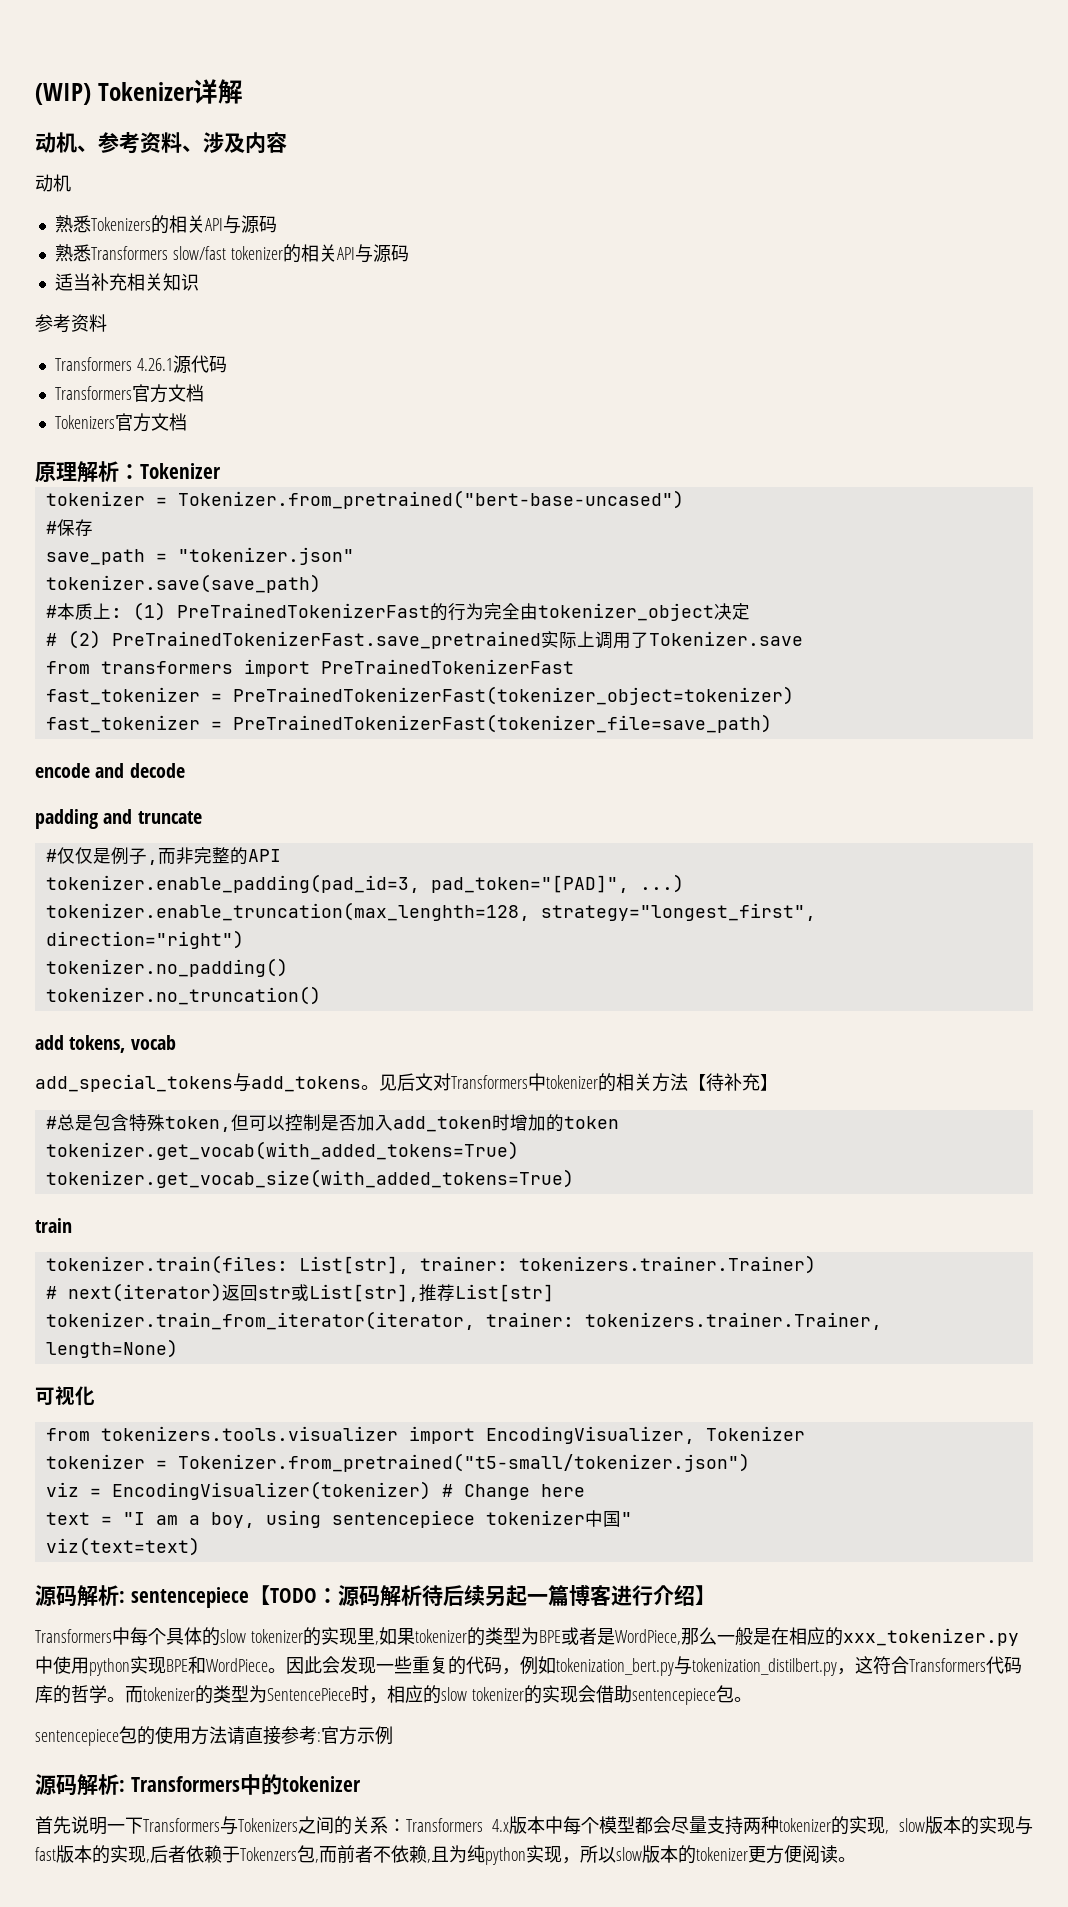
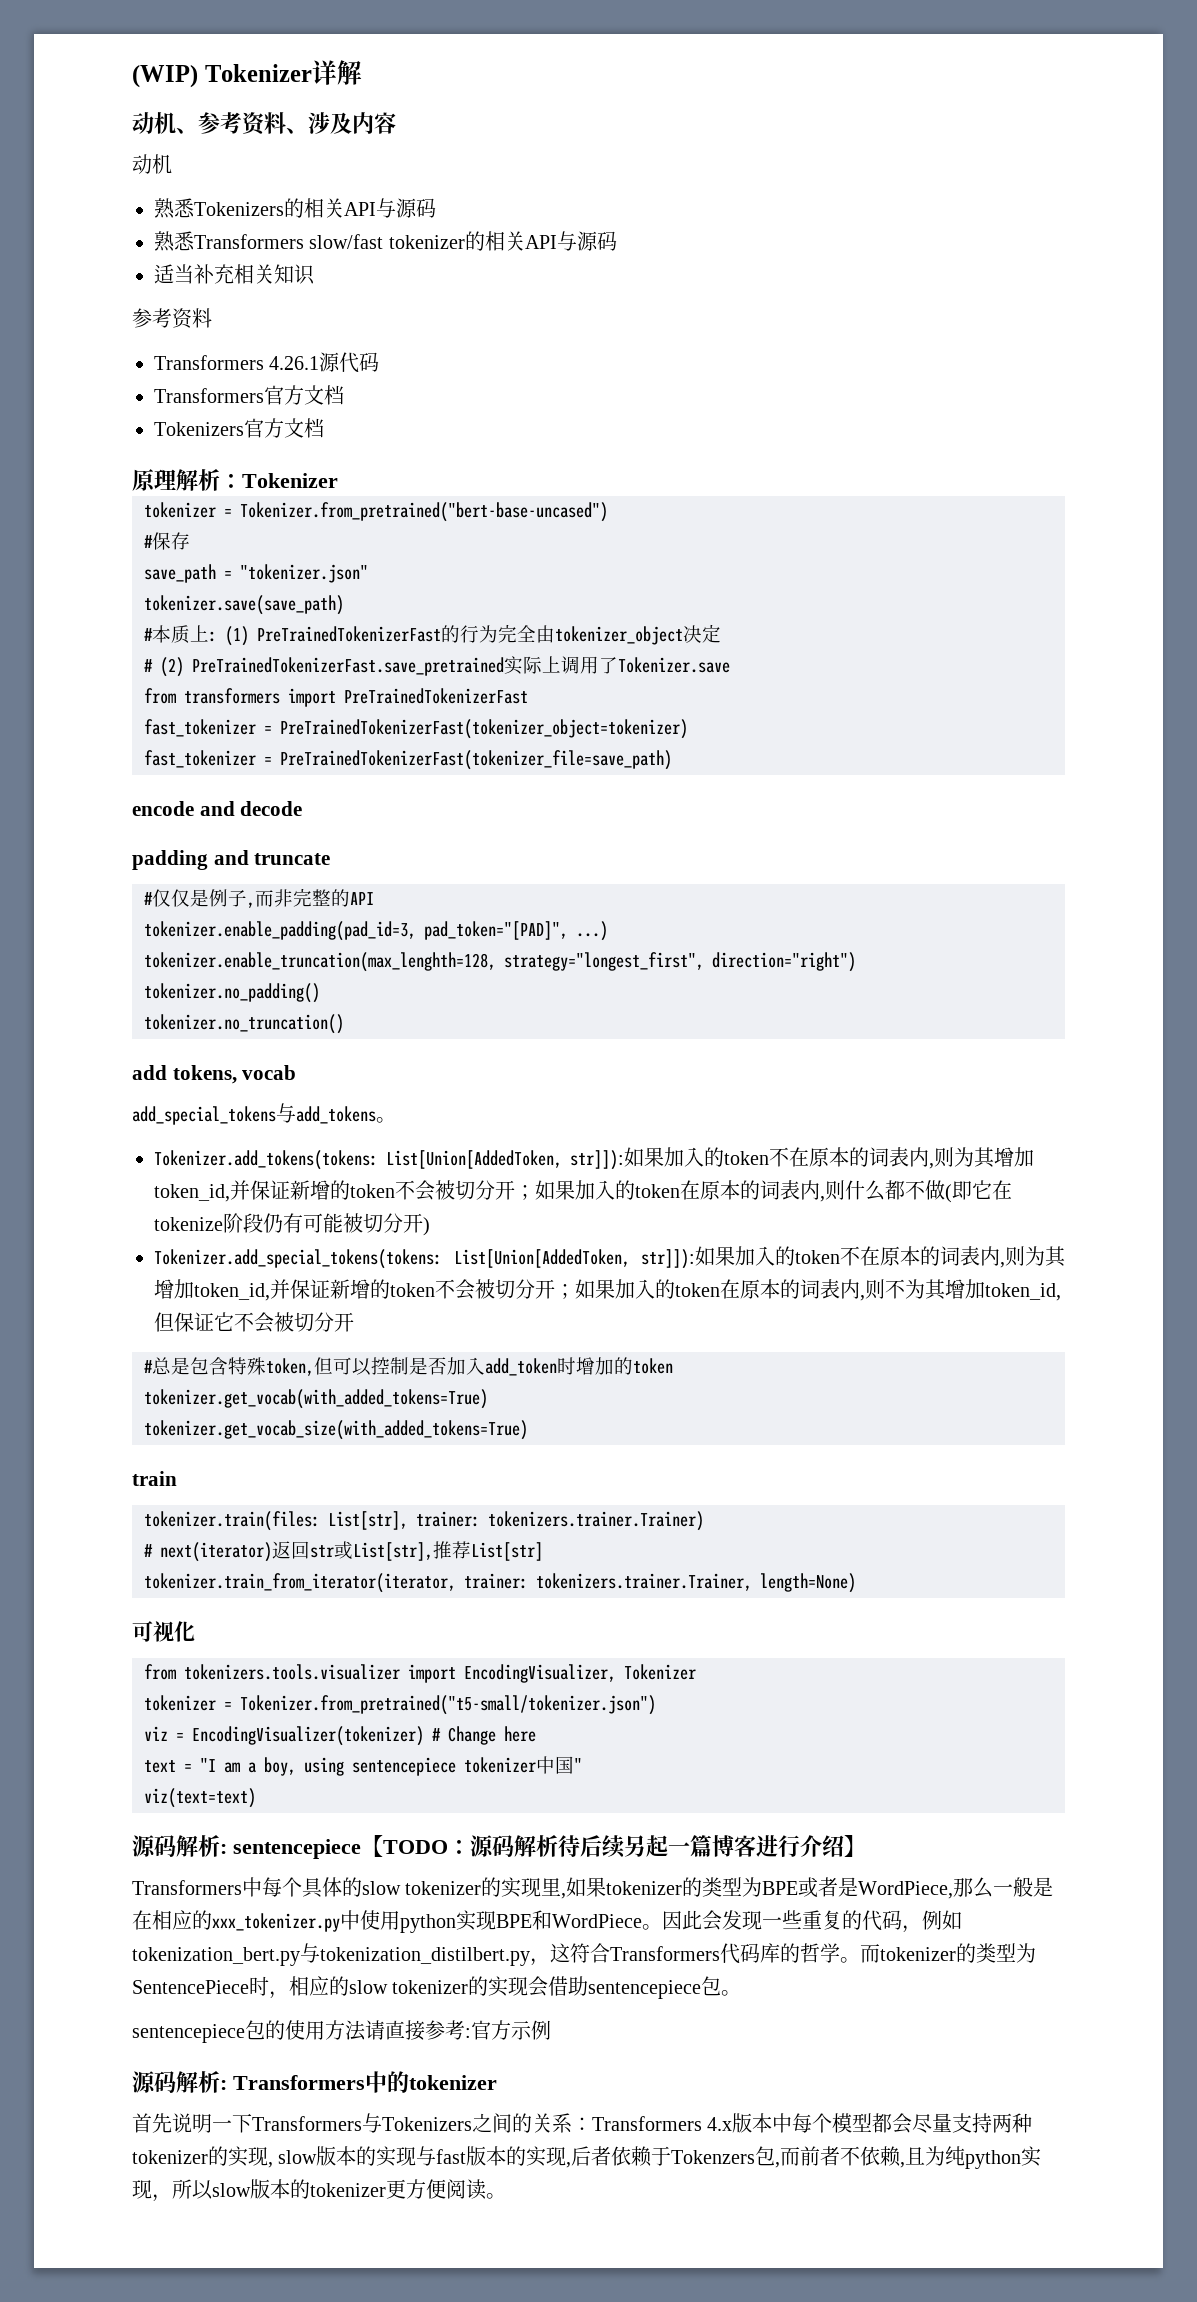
- add_special_tokens与add_tokens。见后文对Transformers中tokenizer的相关方法【待补充】
+ add_special_tokens与add_tokens。
+ Tokenizer.add_tokens(tokens: List[Union[AddedToken, str]]):如果加入的token不在原本的词表内,则为其增加token_id,并保证新增的token不会被切分开；如果加入的token在原本的词表内,则什么都不做(即它在tokenize阶段仍有可能被切分开)
+ Tokenizer.add_special_tokens(tokens: List[Union[AddedToken, str]]):如果加入的token不在原本的词表内,则为其增加token_id,并保证新增的token不会被切分开；如果加入的token在原本的词表内,则不为其增加token_id,但保证它不会被切分开

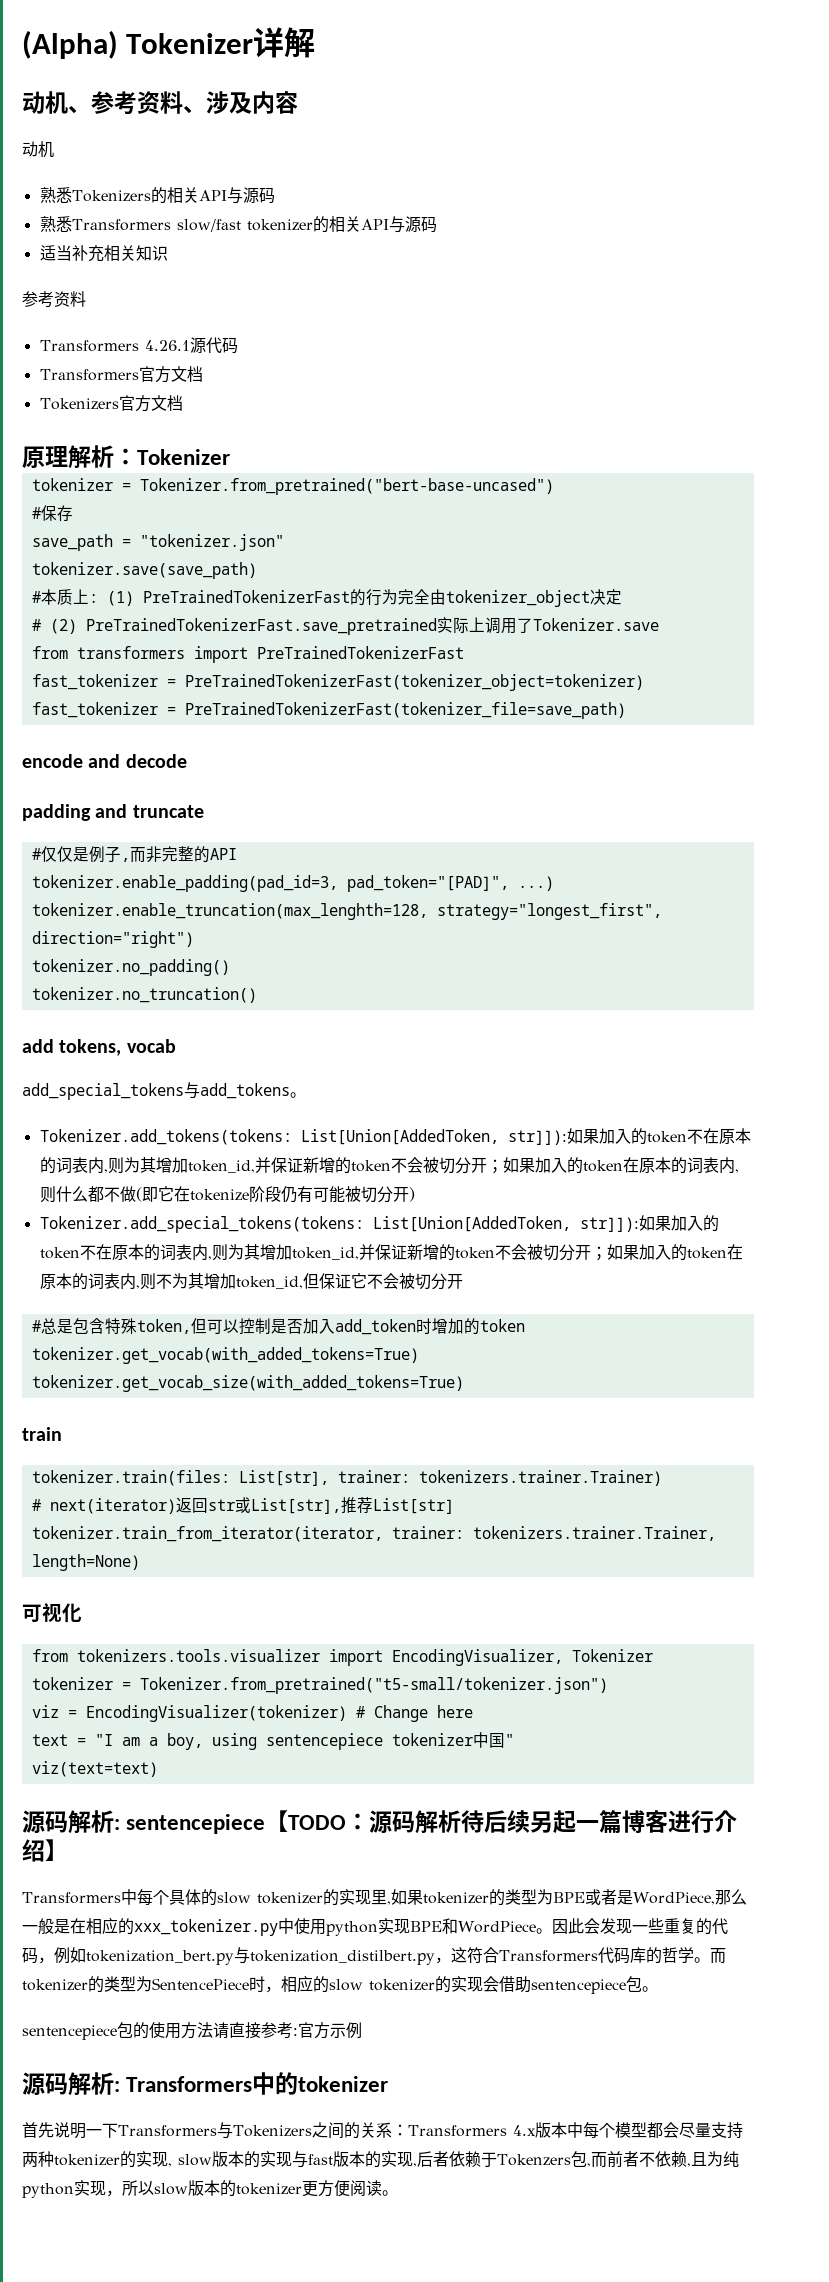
- (WIP) Tokenizer详解
+ (Alpha) Tokenizer详解

